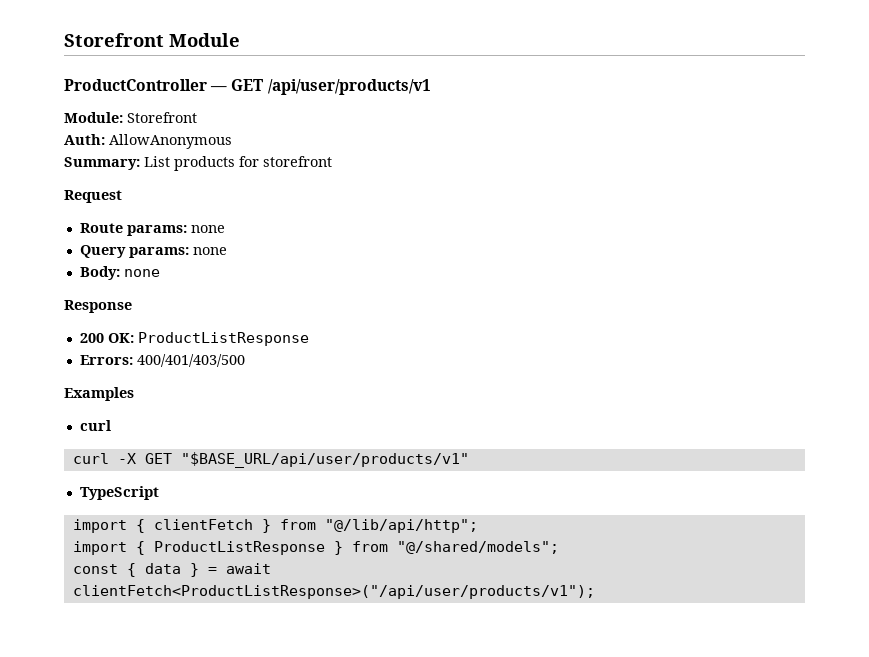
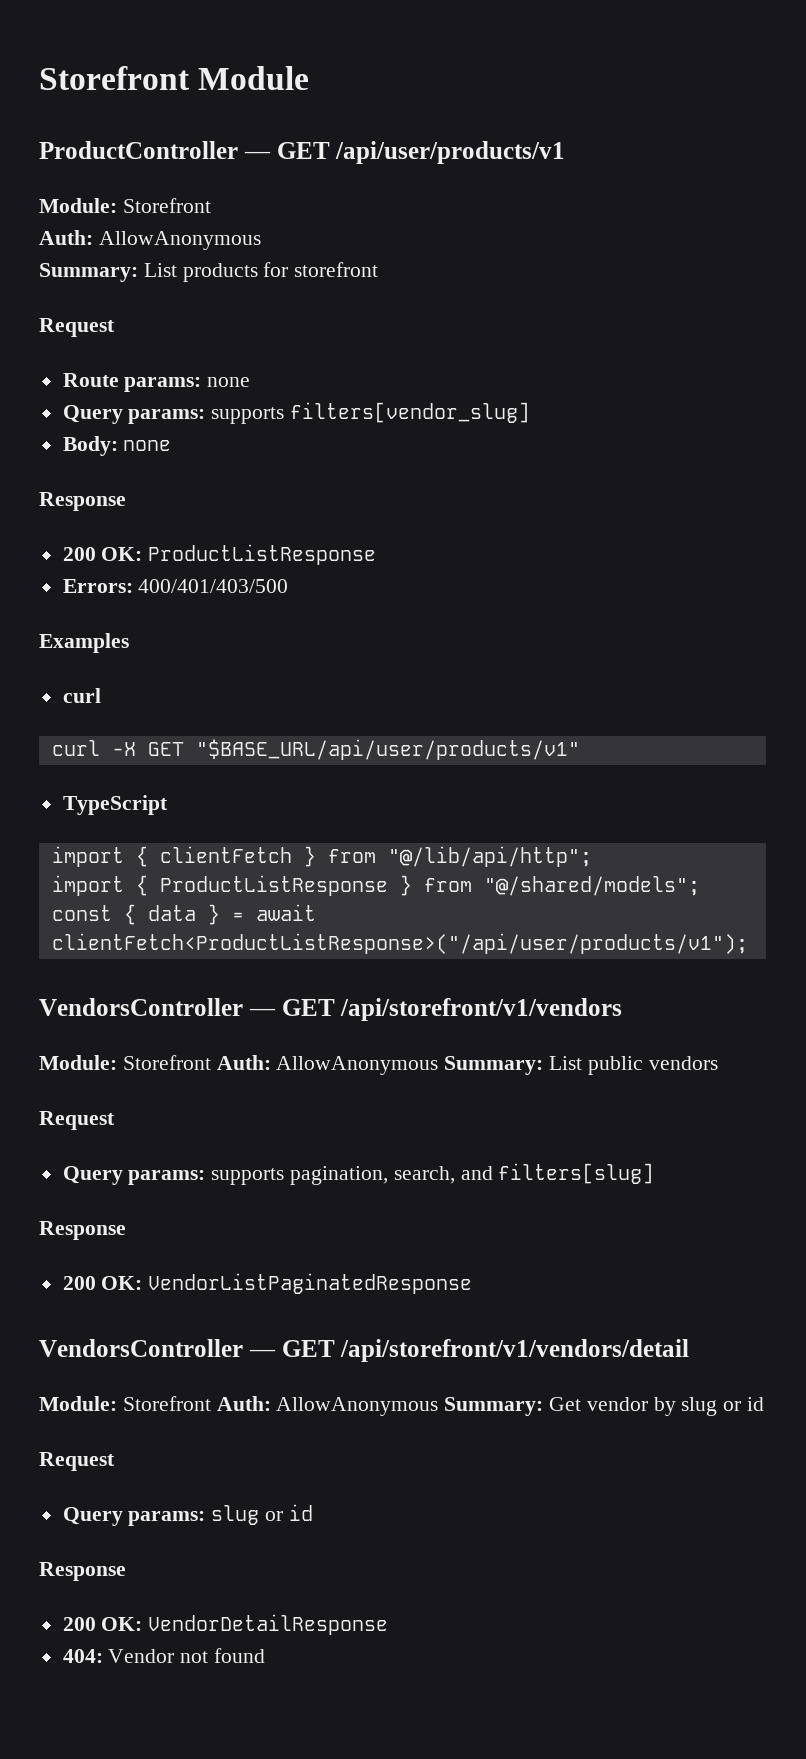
- Query params: none
+ Query params: supports filters[vendor_slug]
+ VendorsController — GET /api/storefront/v1/vendors
+ Module: Storefront Auth: AllowAnonymous Summary: List public vendors
+ Request
+ Query params: supports pagination, search, and filters[slug]
+ Response
+ 200 OK: VendorListPaginatedResponse
+ VendorsController — GET /api/storefront/v1/vendors/detail
+ Module: Storefront Auth: AllowAnonymous Summary: Get vendor by slug or id
+ Request
+ Query params: slug or id
+ Response
+ 200 OK: VendorDetailResponse
+ 404: Vendor not found

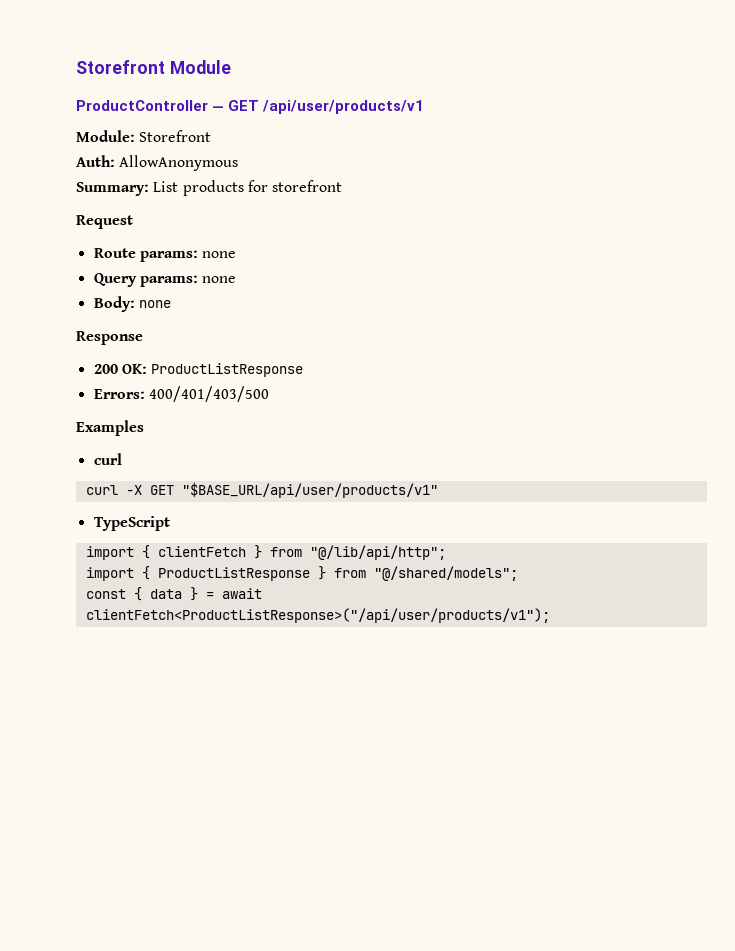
- Query params: supports filters[vendor_slug]
+ Query params: none
- VendorsController — GET /api/storefront/v1/vendors
- Module: Storefront Auth: AllowAnonymous Summary: List public vendors
- Request
- Query params: supports pagination, search, and filters[slug]
- Response
- 200 OK: VendorListPaginatedResponse
- VendorsController — GET /api/storefront/v1/vendors/detail
- Module: Storefront Auth: AllowAnonymous Summary: Get vendor by slug or id
- Request
- Query params: slug or id
- Response
- 200 OK: VendorDetailResponse
- 404: Vendor not found

